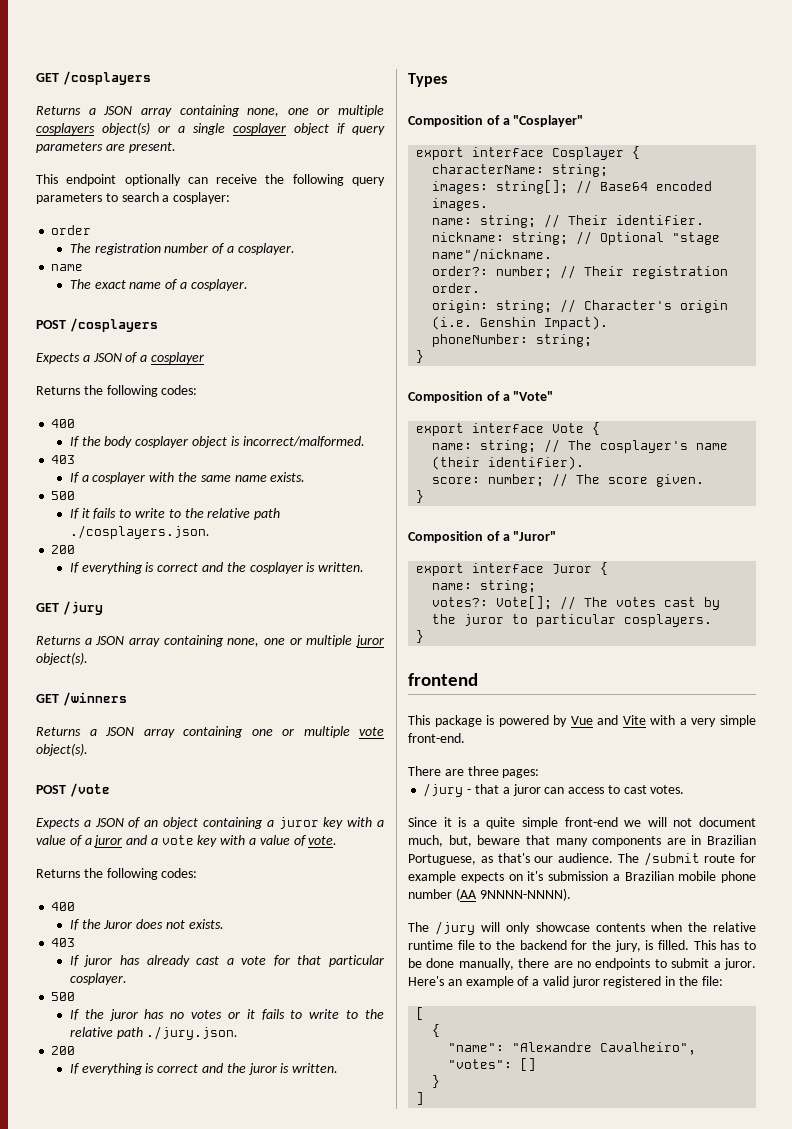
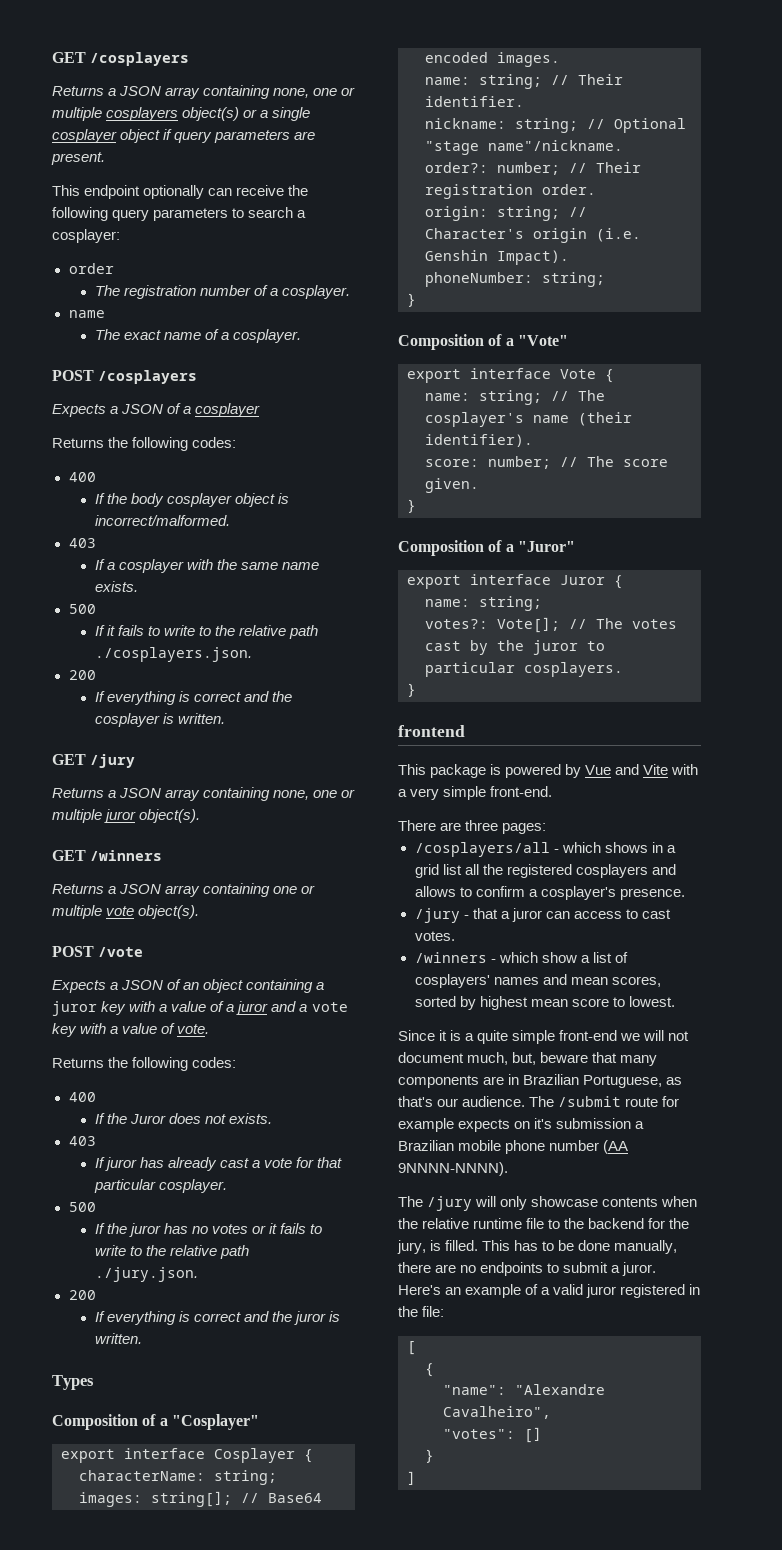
+ /cosplayers/all - which shows in a grid list all the registered cosplayers and allows to confirm a cosplayer's presence.
+ /winners - which show a list of cosplayers' names and mean scores, sorted by highest mean score to lowest.

